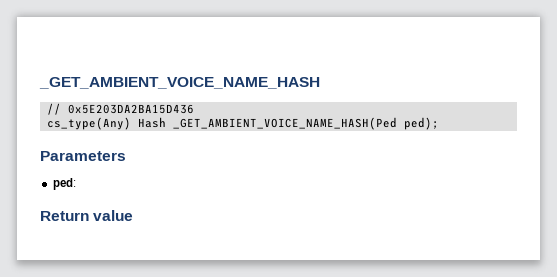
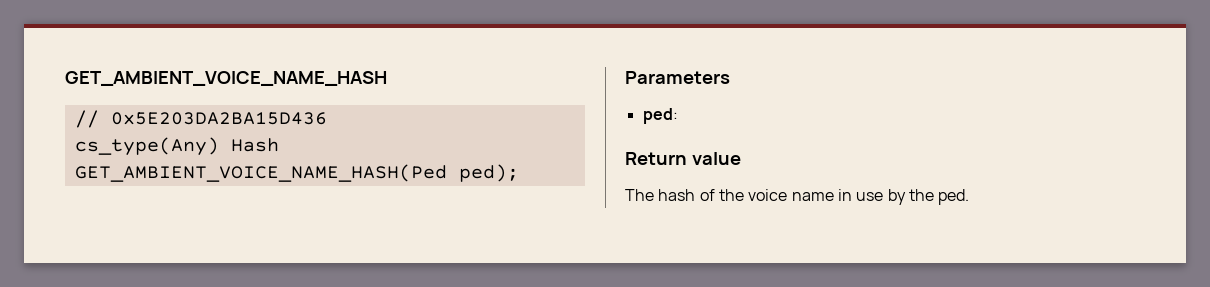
- _GET_AMBIENT_VOICE_NAME_HASH
+ GET_AMBIENT_VOICE_NAME_HASH
- cs_type(Any) Hash _GET_AMBIENT_VOICE_NAME_HASH(Ped ped);
+ cs_type(Any) Hash GET_AMBIENT_VOICE_NAME_HASH(Ped ped);
+ The hash of the voice name in use by the ped.

